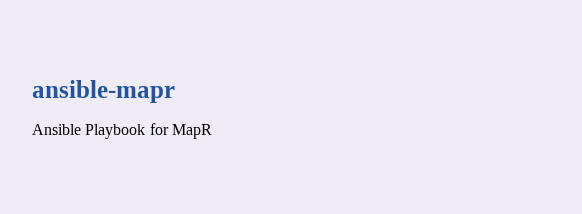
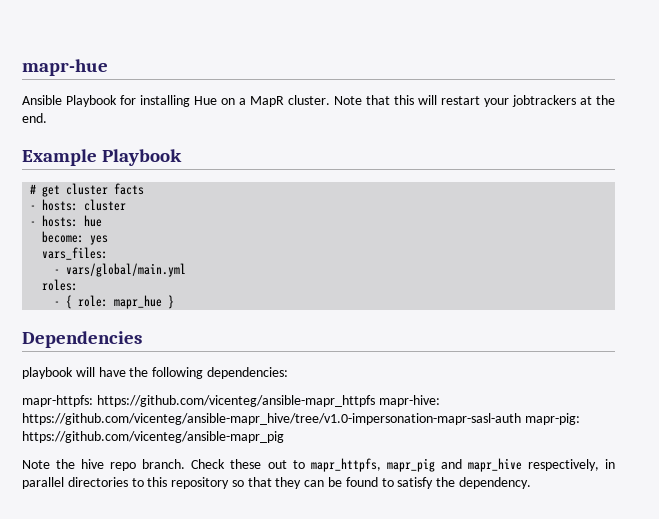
- ansible-mapr
+ mapr-hue
- Ansible Playbook for MapR
+ Ansible Playbook for installing Hue on a MapR cluster. Note that this will restart your jobtrackers at the end.
+ Example Playbook
+ # get cluster facts
+ - hosts: cluster
+ - hosts: hue
+ become: yes
+ vars_files:
+ - vars/global/main.yml
+ roles:
+ - { role: mapr_hue }
+ Dependencies
+ playbook will have the following dependencies:
+ mapr-httpfs: https://github.com/vicenteg/ansible-mapr_httpfs mapr-hive: https://github.com/vicenteg/ansible-mapr_hive/tree/v1.0-impersonation-mapr-sasl-auth mapr-pig: https://github.com/vicenteg/ansible-mapr_pig
+ Note the hive repo branch. Check these out to mapr_httpfs, mapr_pig and mapr_hive respectively, in parallel directories to this repository so that they can be found to satisfy the dependency.

